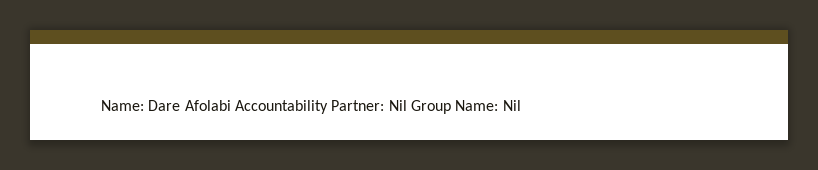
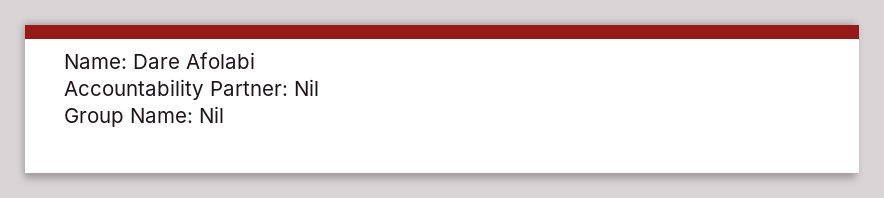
- Name: Dare Afolabi Accountability Partner: Nil Group Name: Nil
+ Name: Dare Afolabi
+ Accountability Partner: Nil
+ Group Name: Nil

